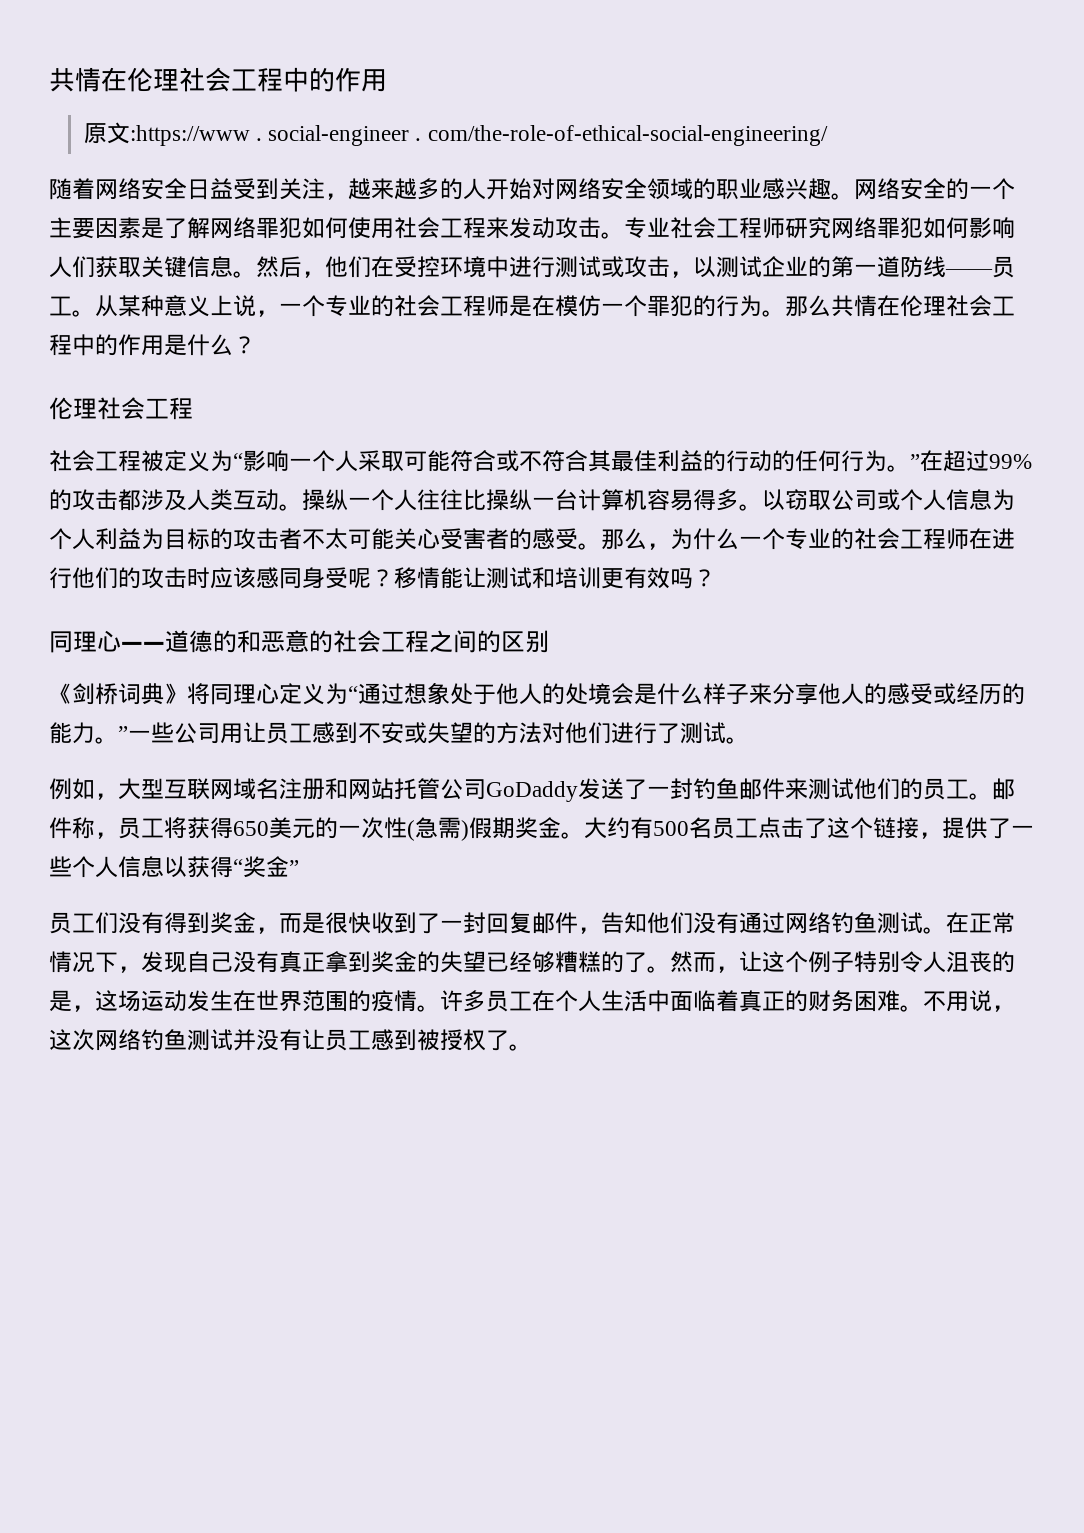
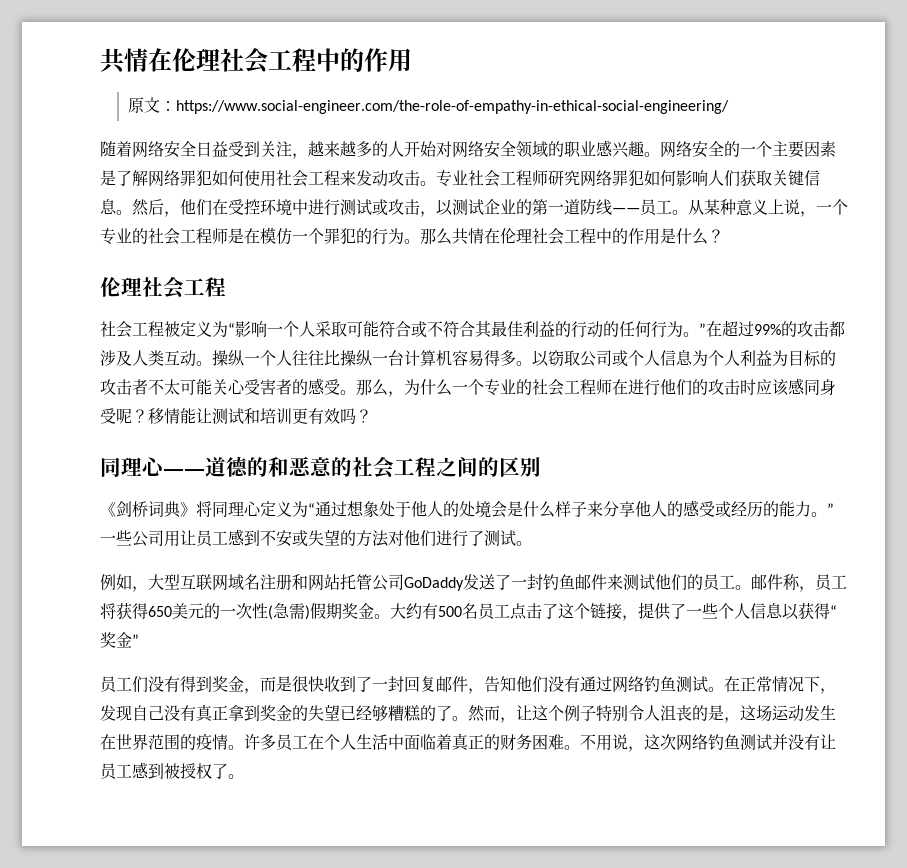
- 原文:https://www . social-engineer . com/the-role-of-ethical-social-engineering/
+ 原文：https://www.social-engineer.com/the-role-of-empathy-in-ethical-social-engineering/

